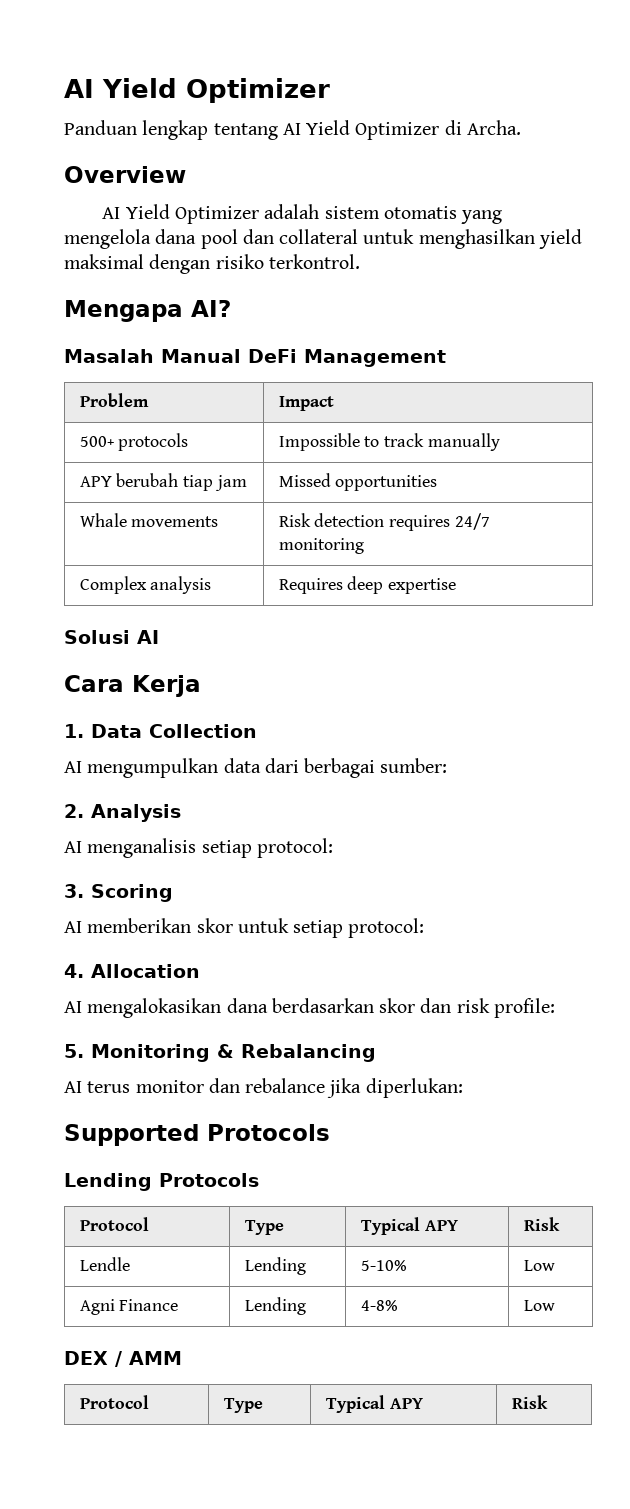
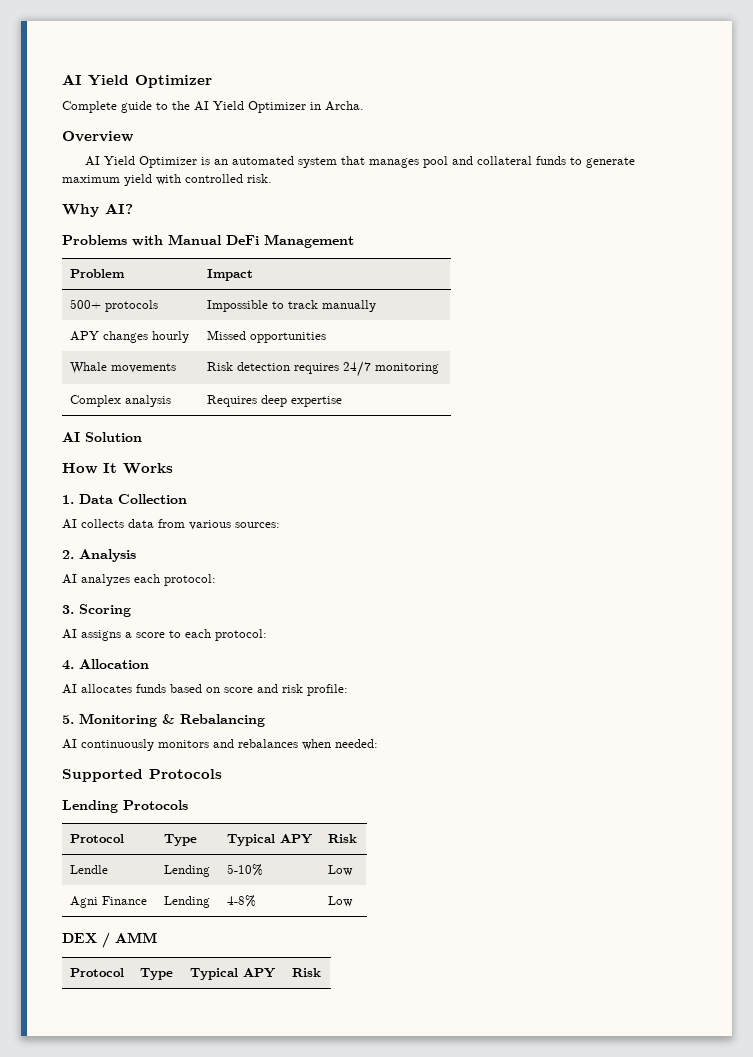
- Panduan lengkap tentang AI Yield Optimizer di Archa.
+ Complete guide to the AI Yield Optimizer in Archa.
- AI Yield Optimizer adalah sistem otomatis yang mengelola dana pool dan collateral untuk menghasilkan yield maksimal dengan risiko terkontrol.
- Mengapa AI?
+ AI Yield Optimizer is an automated system that manages pool and collateral funds to generate maximum yield with controlled risk.
+ Why AI?
- Masalah Manual DeFi Management
+ Problems with Manual DeFi Management
- APY berubah tiap jam | Missed opportunities
+ APY changes hourly | Missed opportunities
- Solusi AI
- Cara Kerja
+ AI Solution
+ How It Works
- AI mengumpulkan data dari berbagai sumber:
+ AI collects data from various sources:
- AI menganalisis setiap protocol:
+ AI analyzes each protocol:
- AI memberikan skor untuk setiap protocol:
+ AI assigns a score to each protocol:
- AI mengalokasikan dana berdasarkan skor dan risk profile:
+ AI allocates funds based on score and risk profile:
- AI terus monitor dan rebalance jika diperlukan:
+ AI continuously monitors and rebalances when needed:

